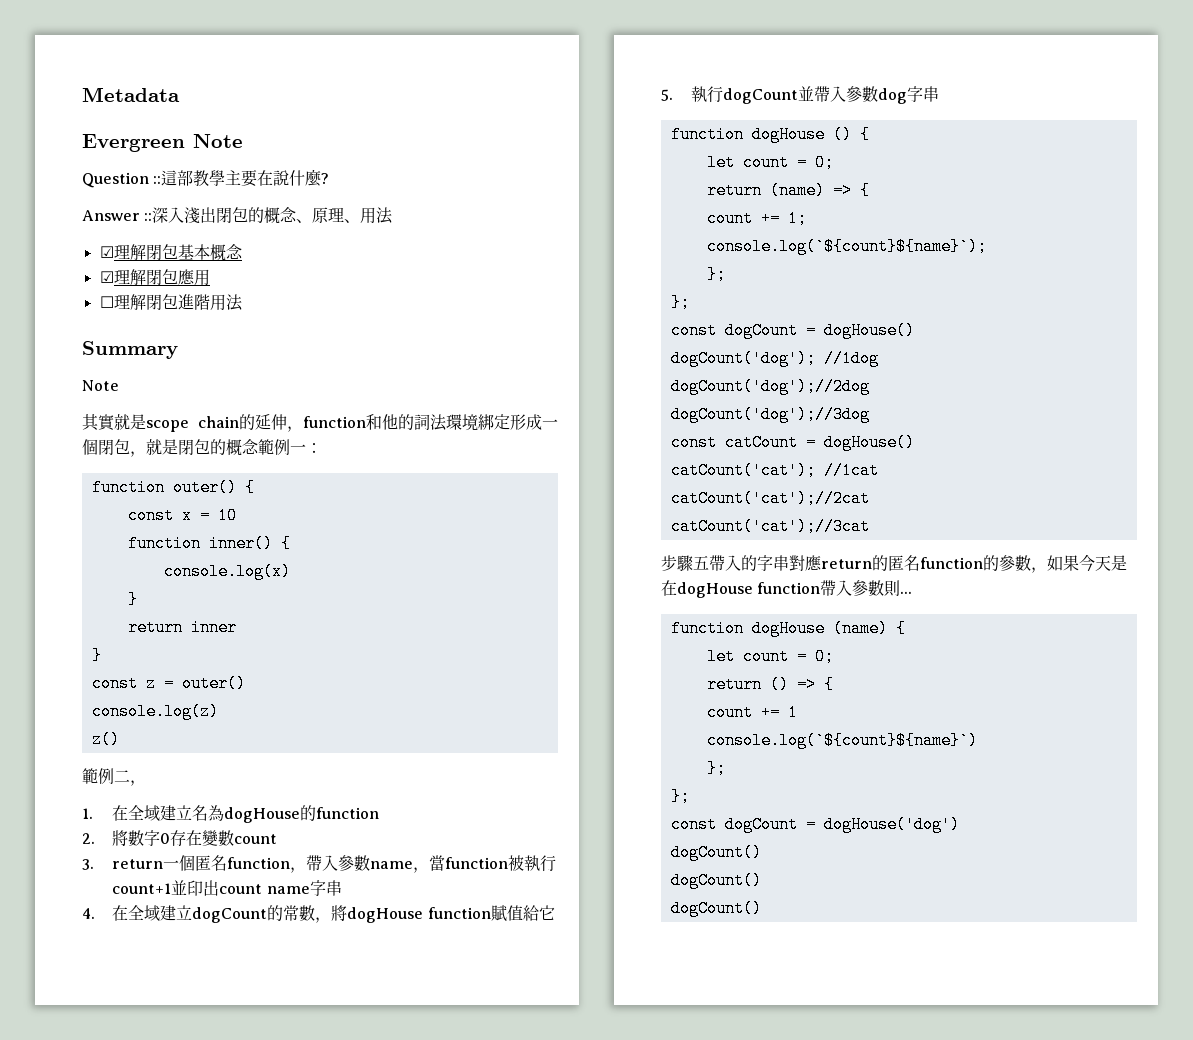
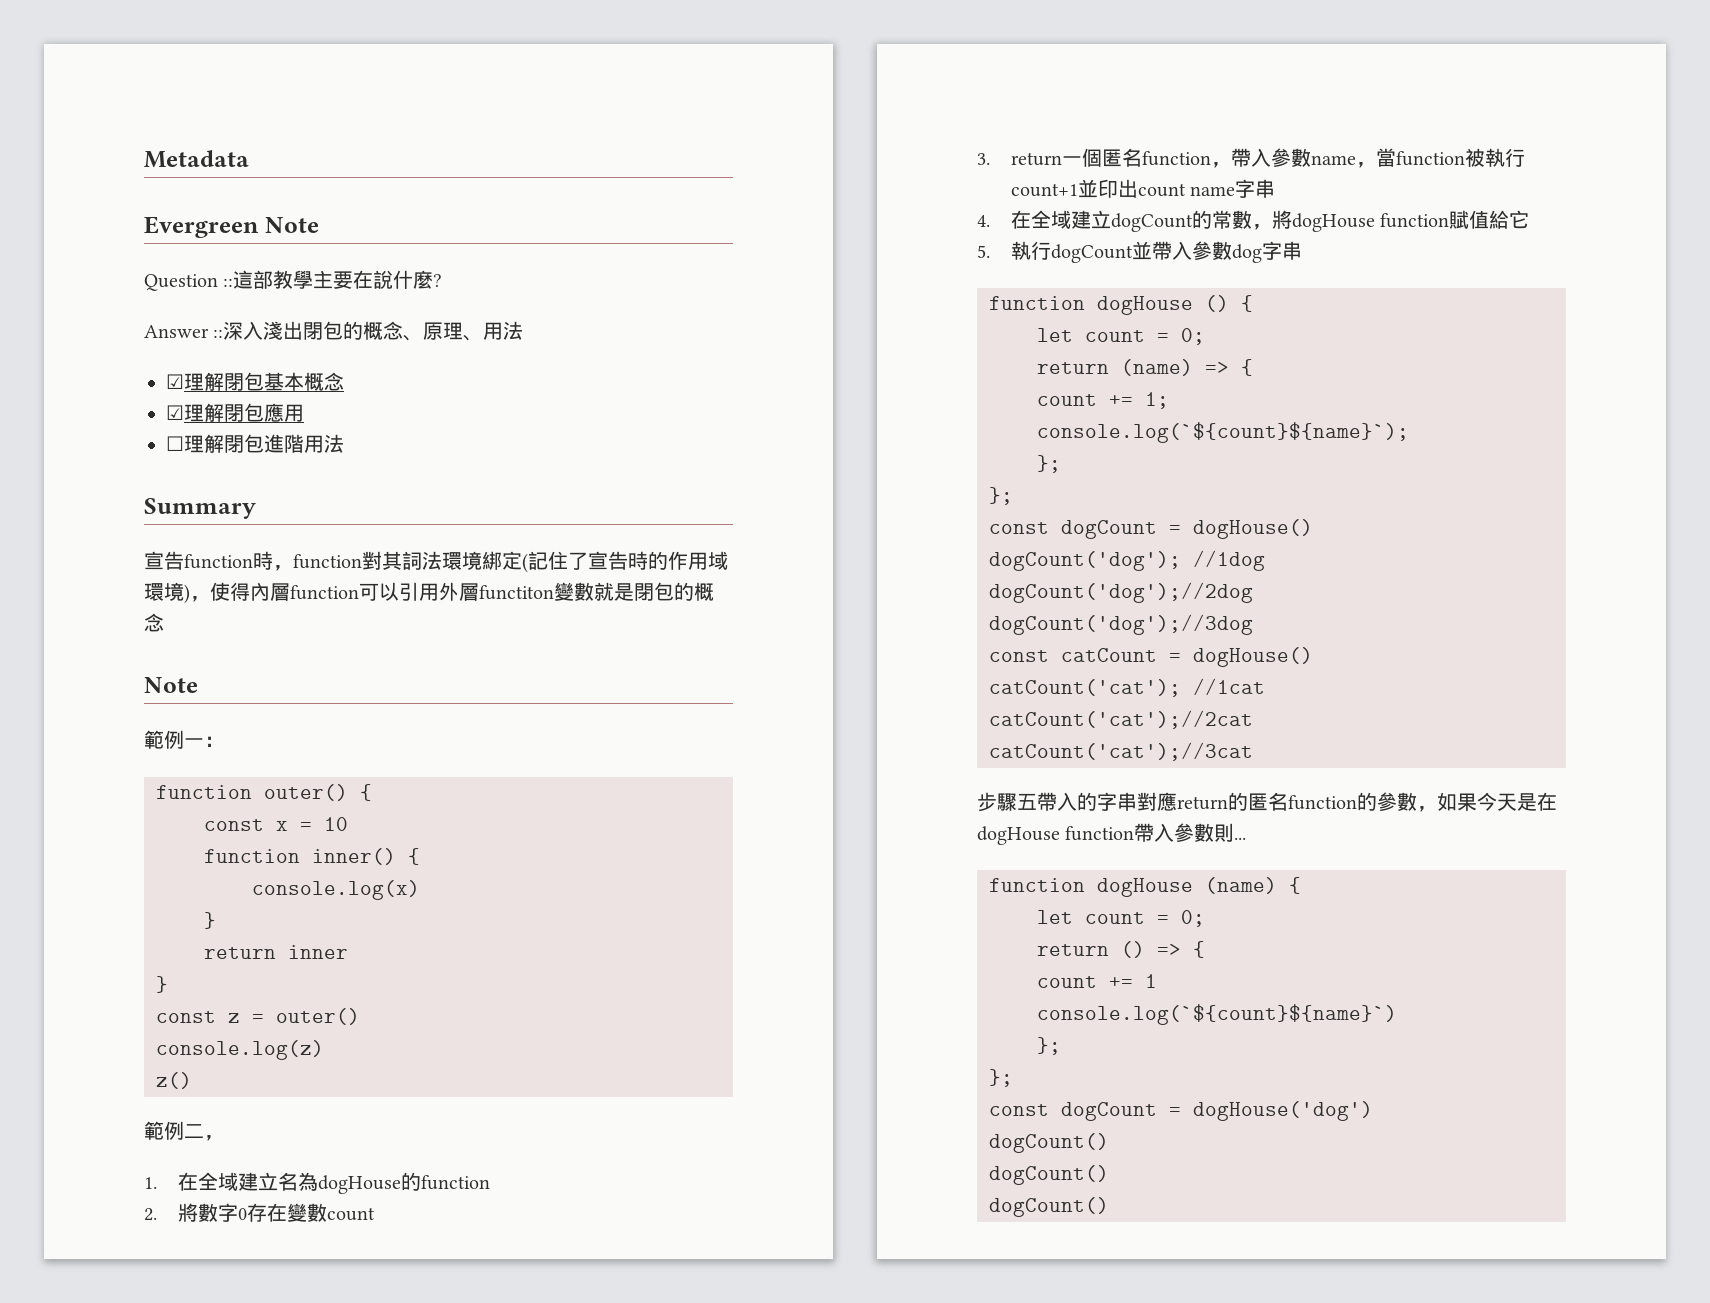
  Summary
+ 宣告function時，function對其詞法環境綁定(記住了宣告時的作用域環境)，使得內層function可以引用外層functiton變數就是閉包的概念
  Note
- 其實就是scope chain的延伸，function和他的詞法環境綁定形成一個閉包，就是閉包的概念範例一：
+ 範例一：

